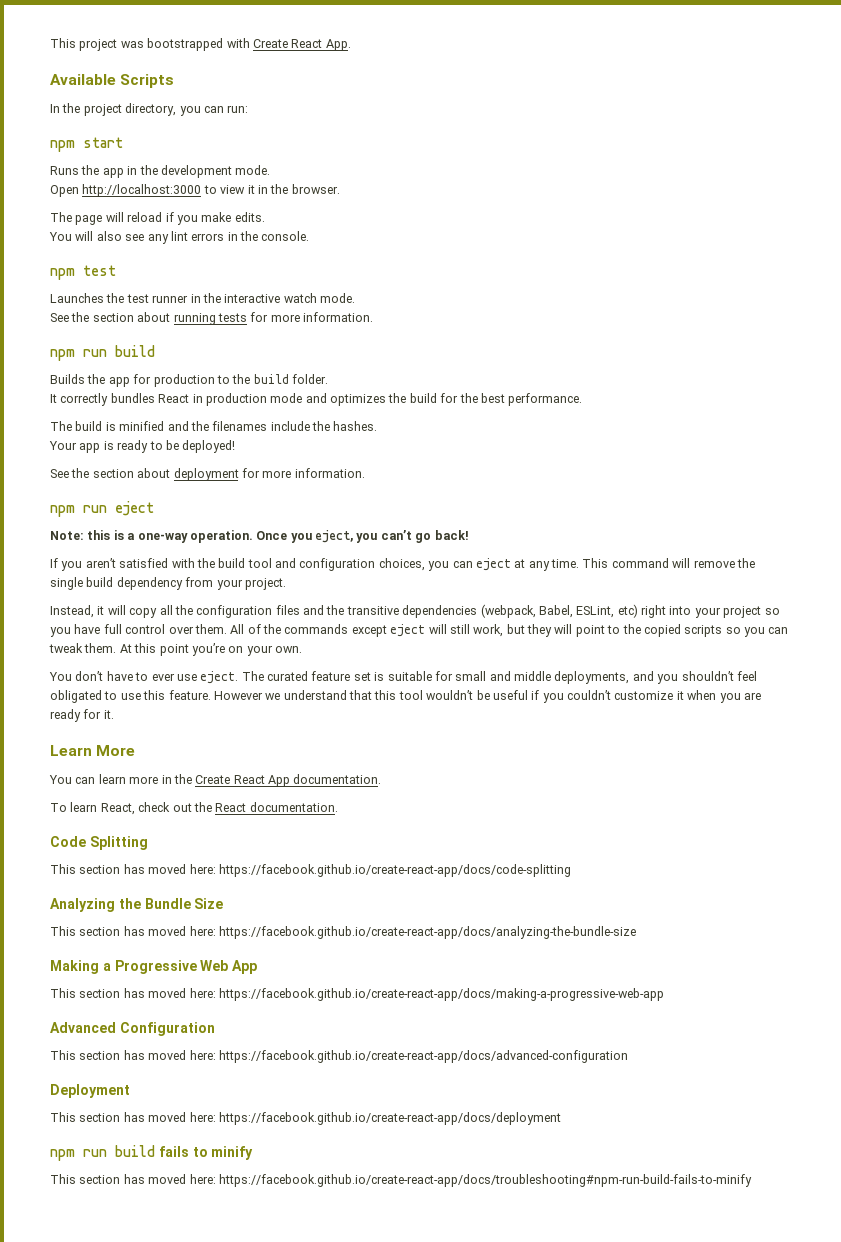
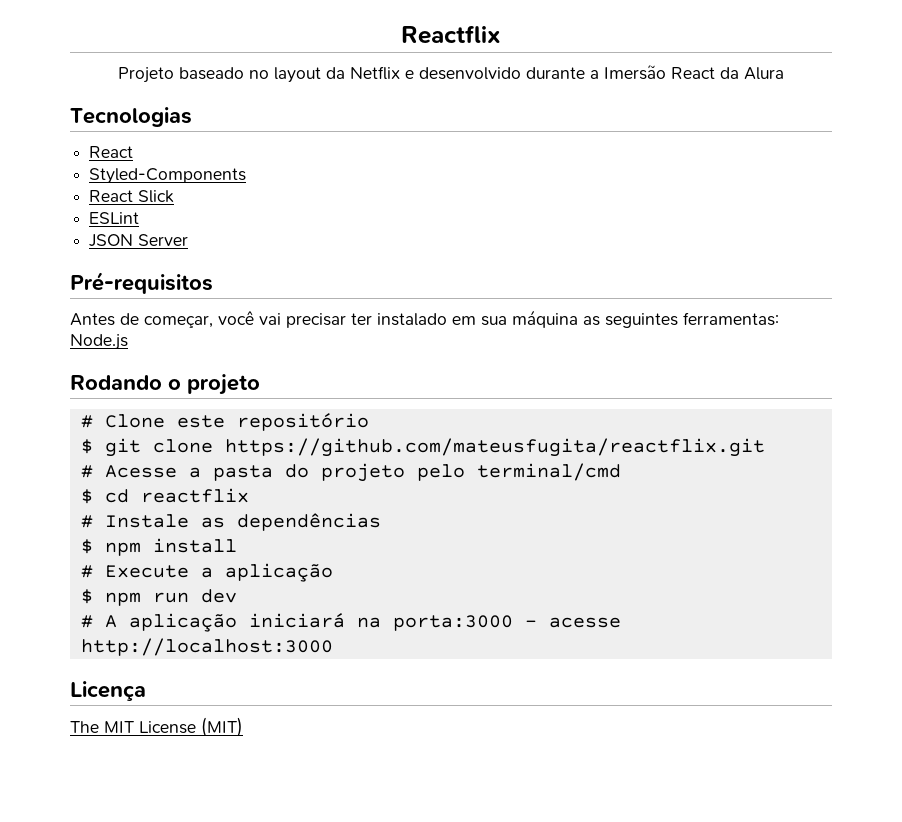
- This project was bootstrapped with Create React App.
- Available Scripts
- In the project directory, you can run:
- npm start
- Runs the app in the development mode.
- Open http://localhost:3000 to view it in the browser.
- The page will reload if you make edits.
- You will also see any lint errors in the console.
- npm test
- Launches the test runner in the interactive watch mode.
- See the section about running tests for more information.
- npm run build
- Builds the app for production to the build folder.
- It correctly bundles React in production mode and optimizes the build for the best performance.
- The build is minified and the filenames include the hashes.
- Your app is ready to be deployed!
- See the section about deployment for more information.
- npm run eject
- Note: this is a one-way operation. Once you eject, you can’t go back!
- If you aren’t satisfied with the build tool and configuration choices, you can eject at any time. This command will remove the single build dependency from your project.
- Instead, it will copy all the configuration files and the transitive dependencies (webpack, Babel, ESLint, etc) right into your project so you have full control over them. All of the commands except eject will still work, but they will point to the copied scripts so you can tweak them. At this point you’re on your own.
- You don’t have to ever use eject. The curated feature set is suitable for small and middle deployments, and you shouldn’t feel obligated to use this feature. However we understand that this tool wouldn’t be useful if you couldn’t customize it when you are ready for it.
- Learn More
- You can learn more in the Create React App documentation.
- To learn React, check out the React documentation.
- Code Splitting
- This section has moved here: https://facebook.github.io/create-react-app/docs/code-splitting
- Analyzing the Bundle Size
- This section has moved here: https://facebook.github.io/create-react-app/docs/analyzing-the-bundle-size
- Making a Progressive Web App
- This section has moved here: https://facebook.github.io/create-react-app/docs/making-a-progressive-web-app
- Advanced Configuration
- This section has moved here: https://facebook.github.io/create-react-app/docs/advanced-configuration
- Deployment
- This section has moved here: https://facebook.github.io/create-react-app/docs/deployment
- npm run build fails to minify
- This section has moved here: https://facebook.github.io/create-react-app/docs/troubleshooting#npm-run-build-fails-to-minify
+ Reactflix
+ Projeto baseado no layout da Netflix e desenvolvido durante a Imersão React da Alura
+ Tecnologias
+ React
+ Styled-Components
+ React Slick
+ ESLint
+ JSON Server
+ Pré-requisitos
+ Antes de começar, você vai precisar ter instalado em sua máquina as seguintes ferramentas: Node.js
+ Rodando o projeto
+ # Clone este repositório
+ $ git clone https://github.com/mateusfugita/reactflix.git
+ # Acesse a pasta do projeto pelo terminal/cmd
+ $ cd reactflix
+ # Instale as dependências
+ $ npm install
+ # Execute a aplicação
+ $ npm run dev
+ # A aplicação iniciará na porta:3000 - acesse http://localhost:3000
+ Licença
+ The MIT License (MIT)

